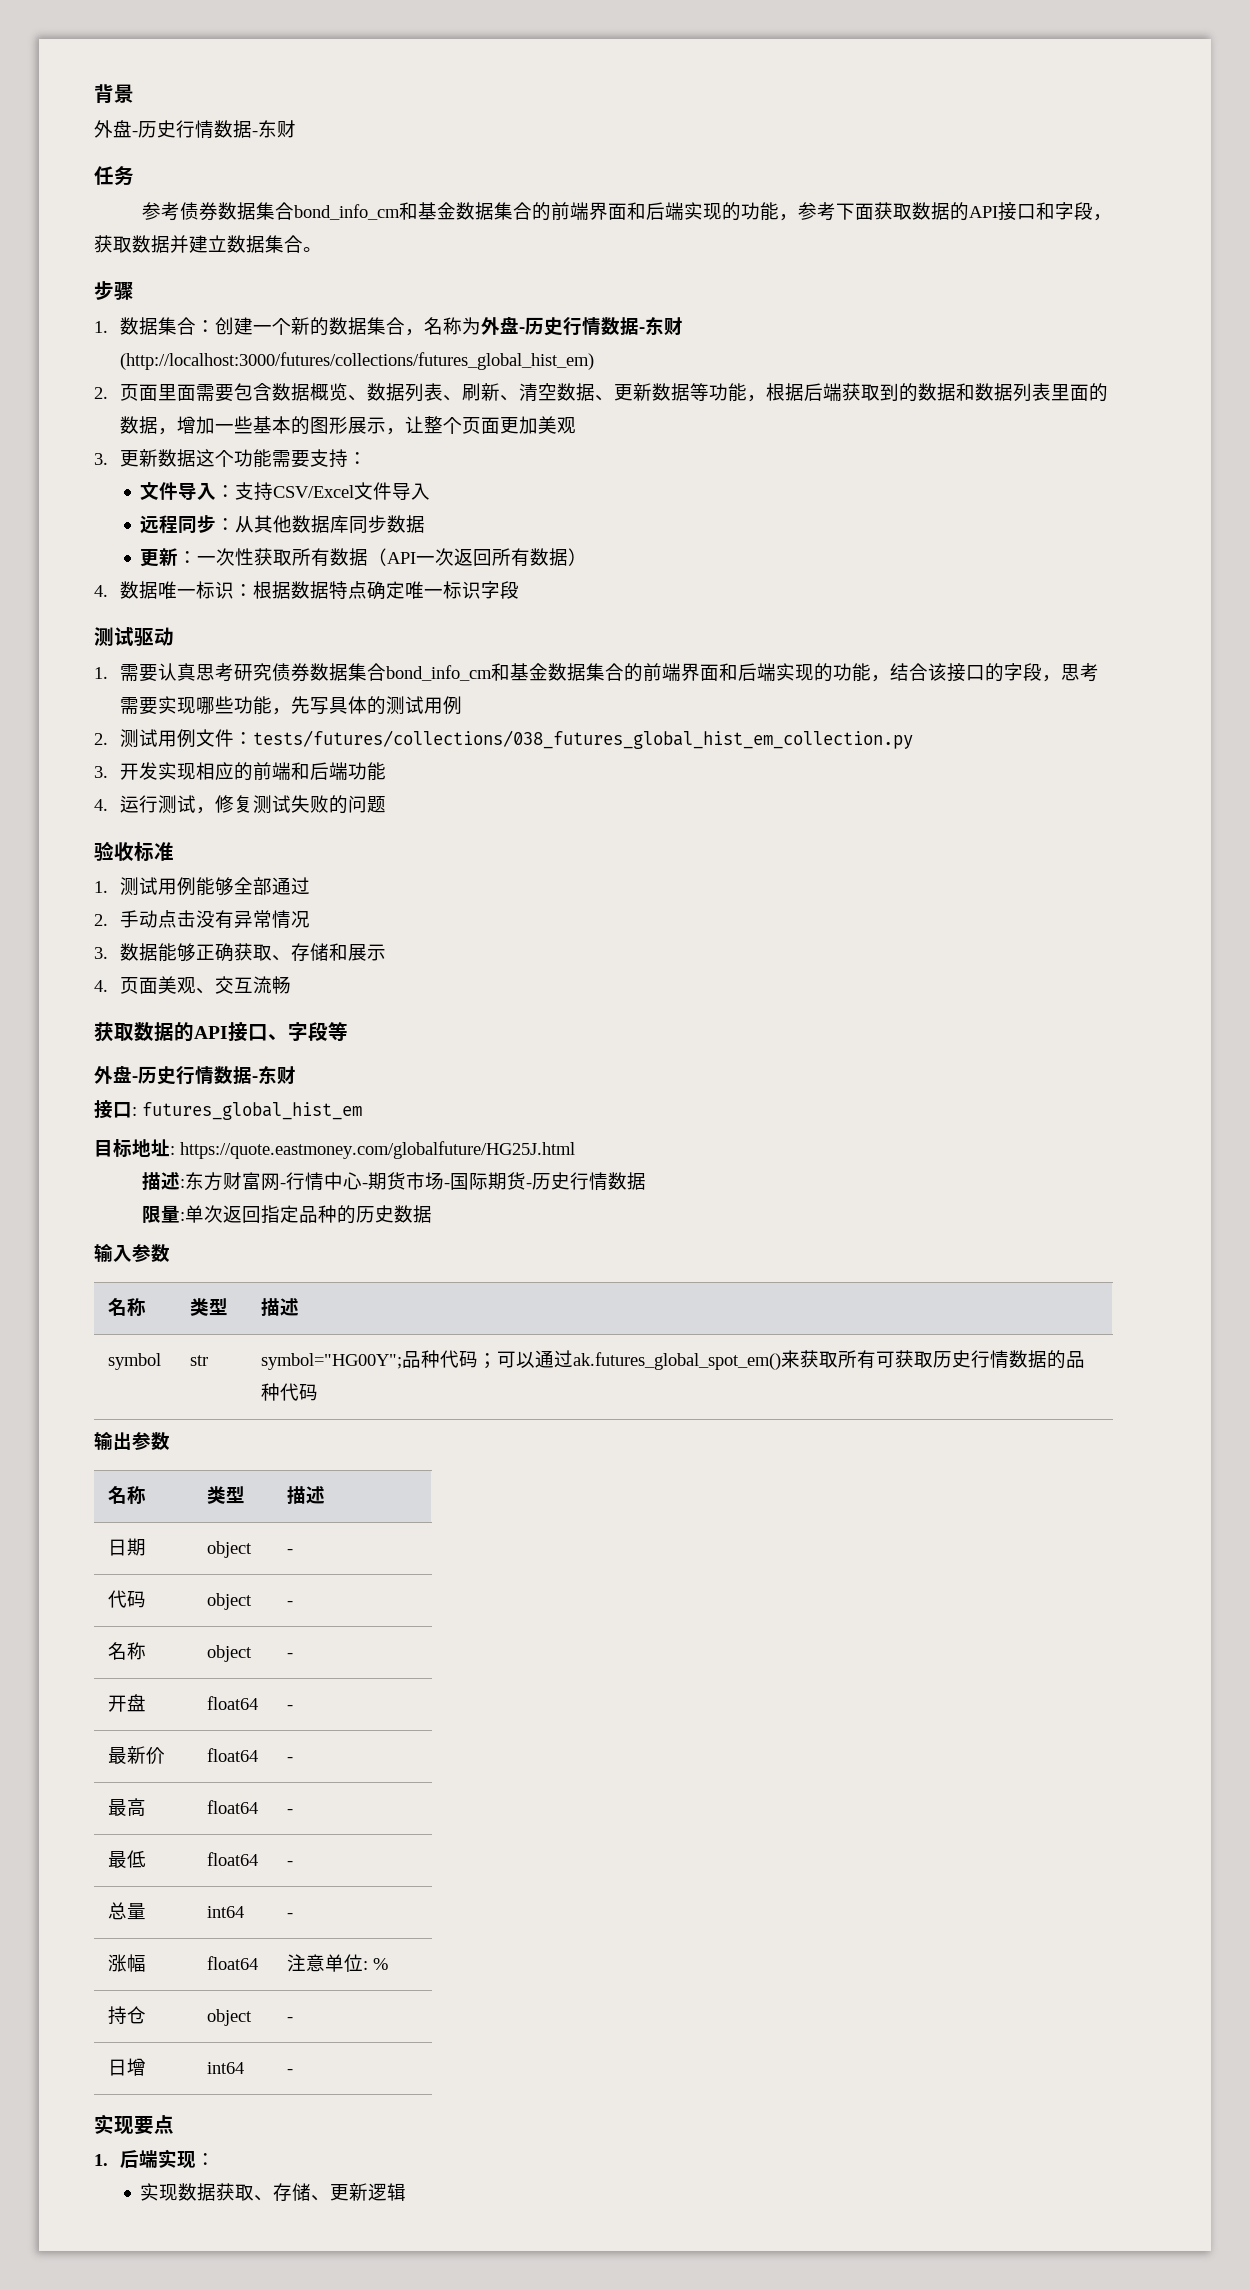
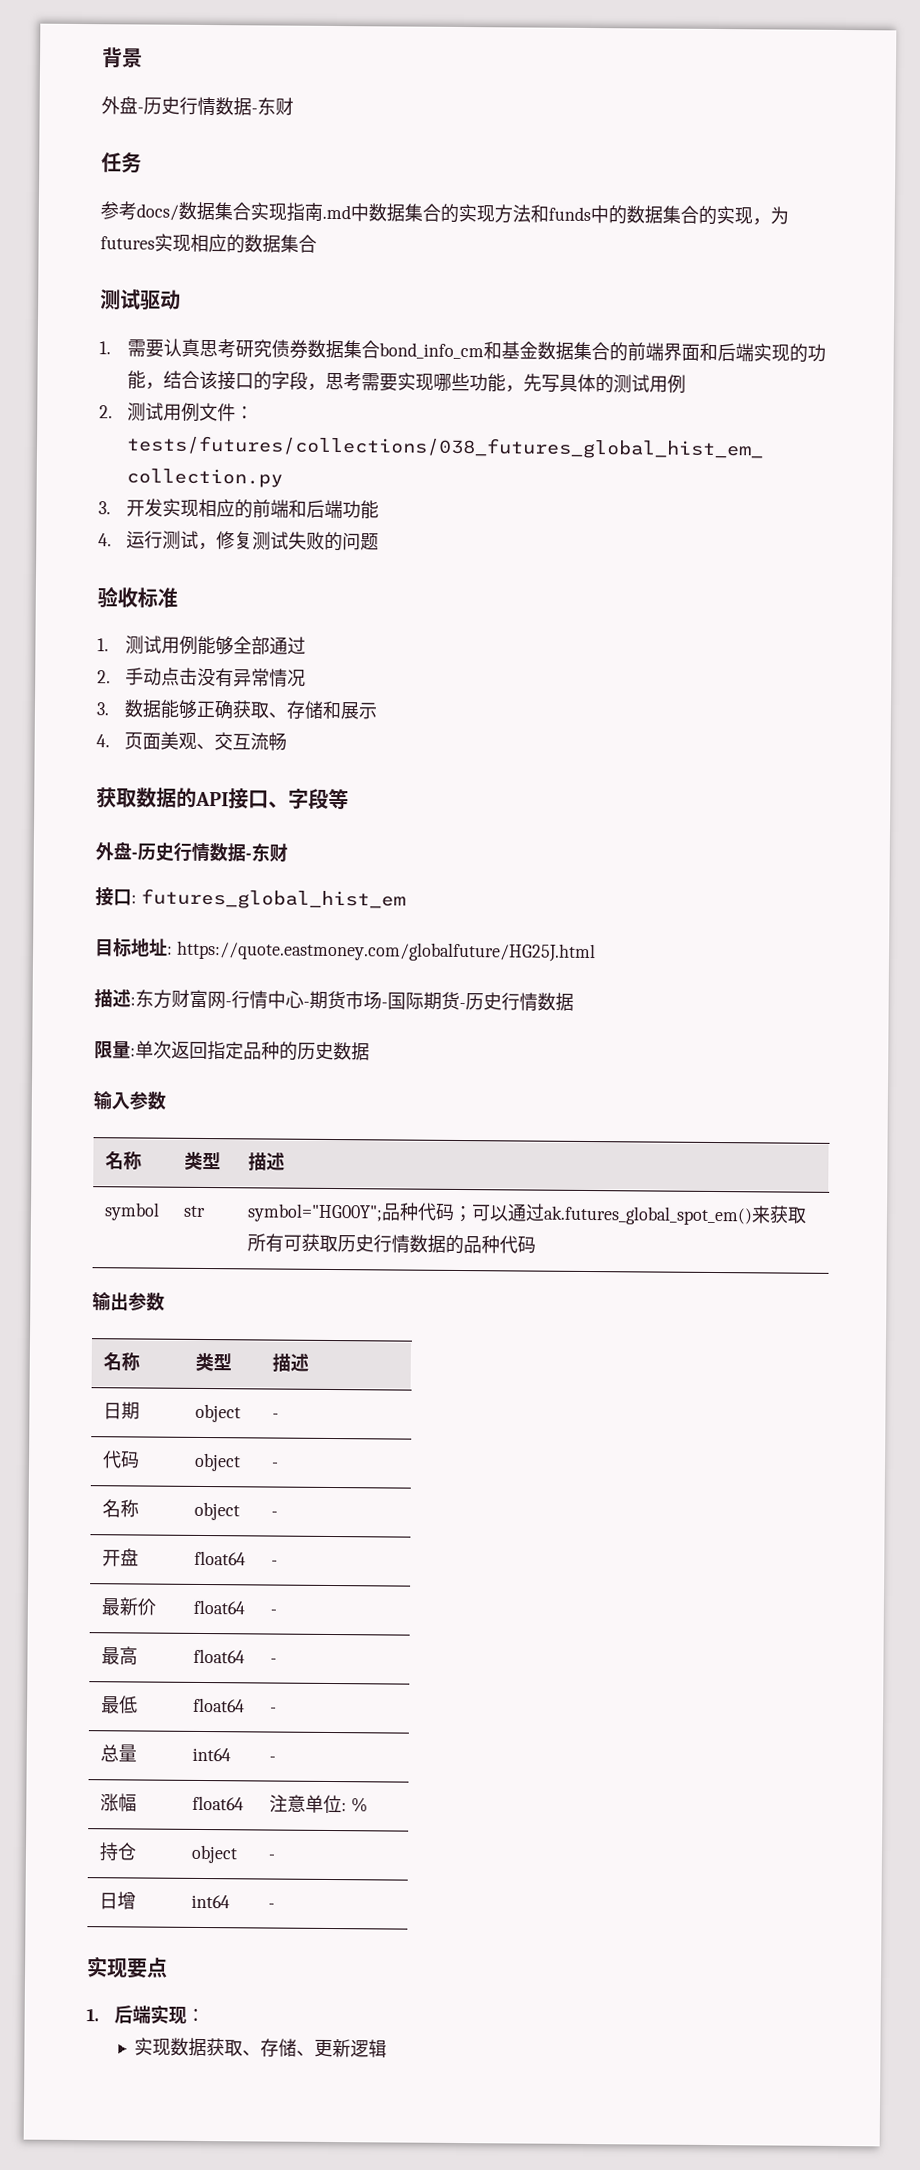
- 参考债券数据集合bond_info_cm和基金数据集合的前端界面和后端实现的功能，参考下面获取数据的API接口和字段，获取数据并建立数据集合。
- 步骤
- 1.数据集合：创建一个新的数据集合，名称为外盘-历史行情数据-东财(http://localhost:3000/futures/collections/futures_global_hist_em)
- 2.页面里面需要包含数据概览、数据列表、刷新、清空数据、更新数据等功能，根据后端获取到的数据和数据列表里面的数据，增加一些基本的图形展示，让整个页面更加美观
- 3.更新数据这个功能需要支持：
- 文件导入：支持CSV/Excel文件导入
- 远程同步：从其他数据库同步数据
- 更新：一次性获取所有数据（API一次返回所有数据）
- 4.数据唯一标识：根据数据特点确定唯一标识字段
+ 参考docs/数据集合实现指南.md中数据集合的实现方法和funds中的数据集合的实现，为futures实现相应的数据集合

